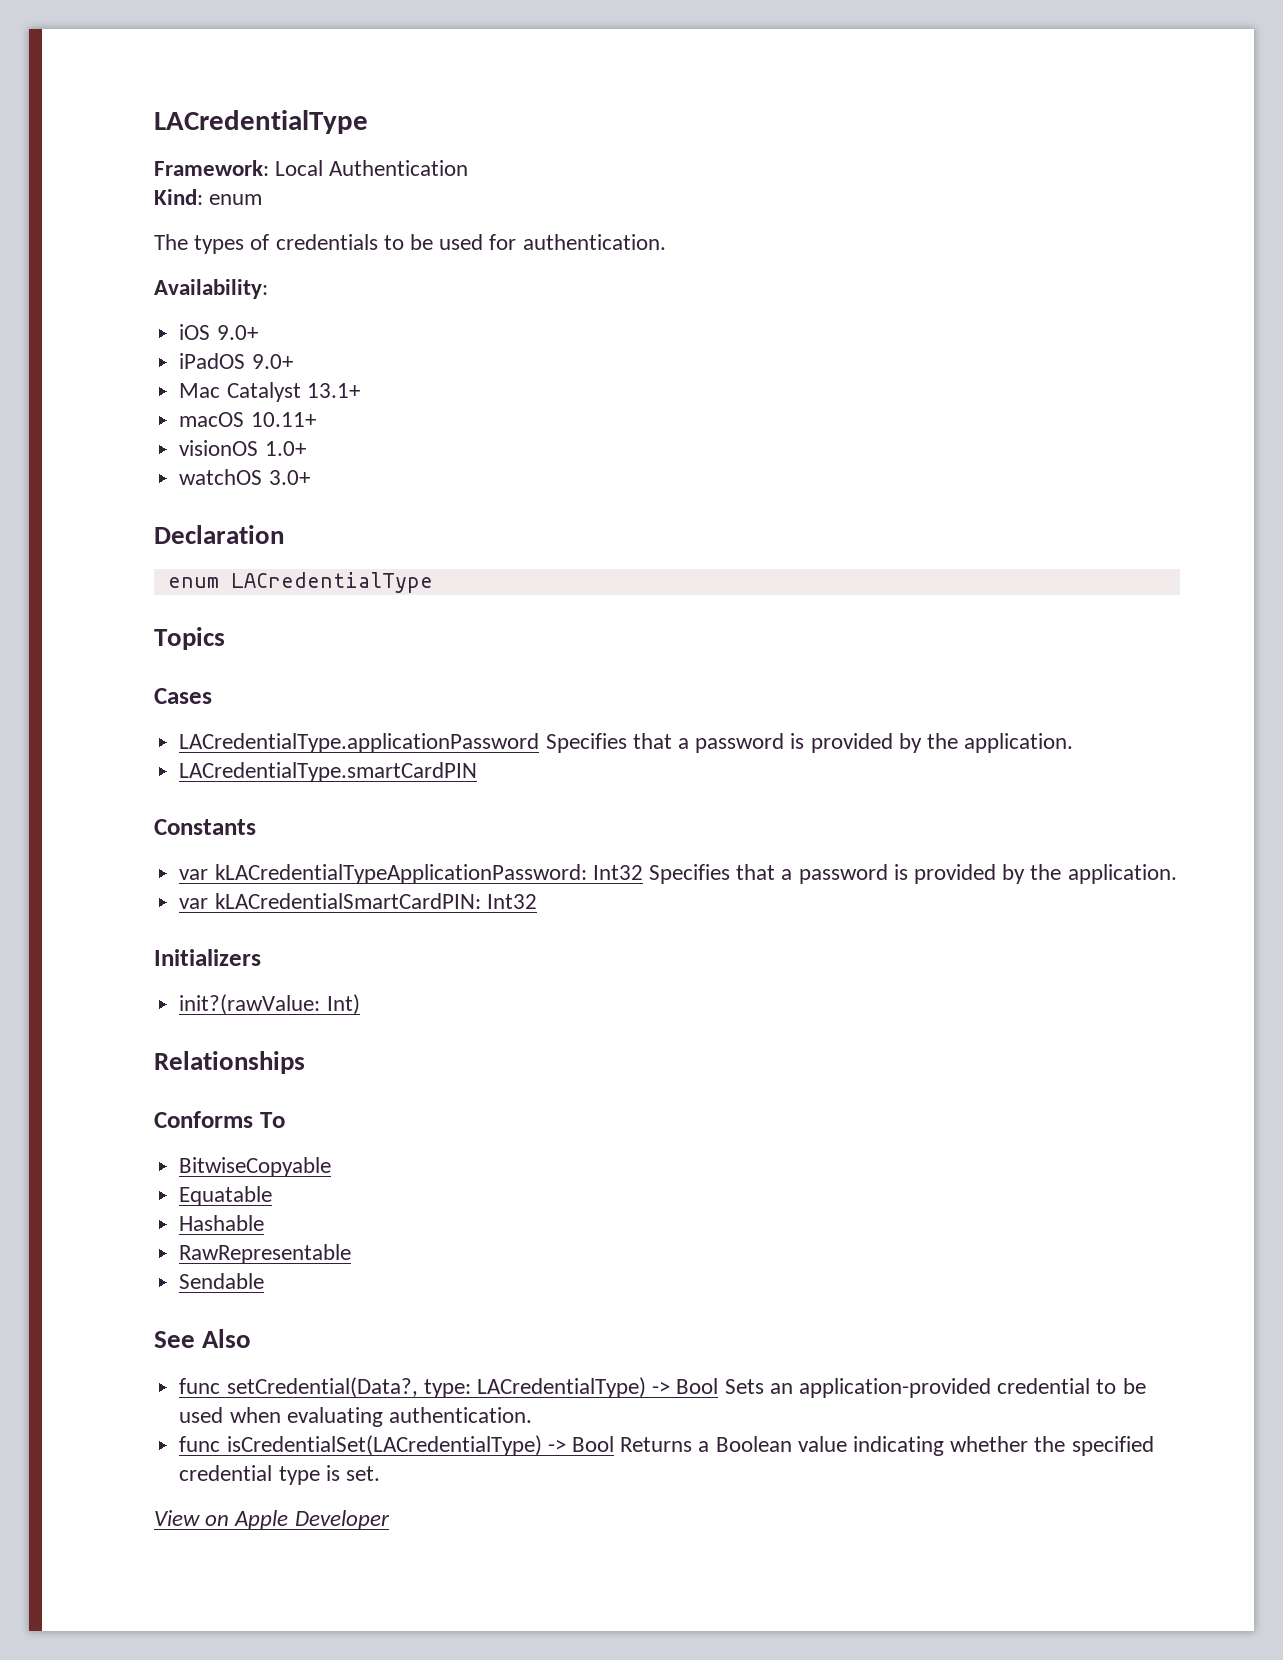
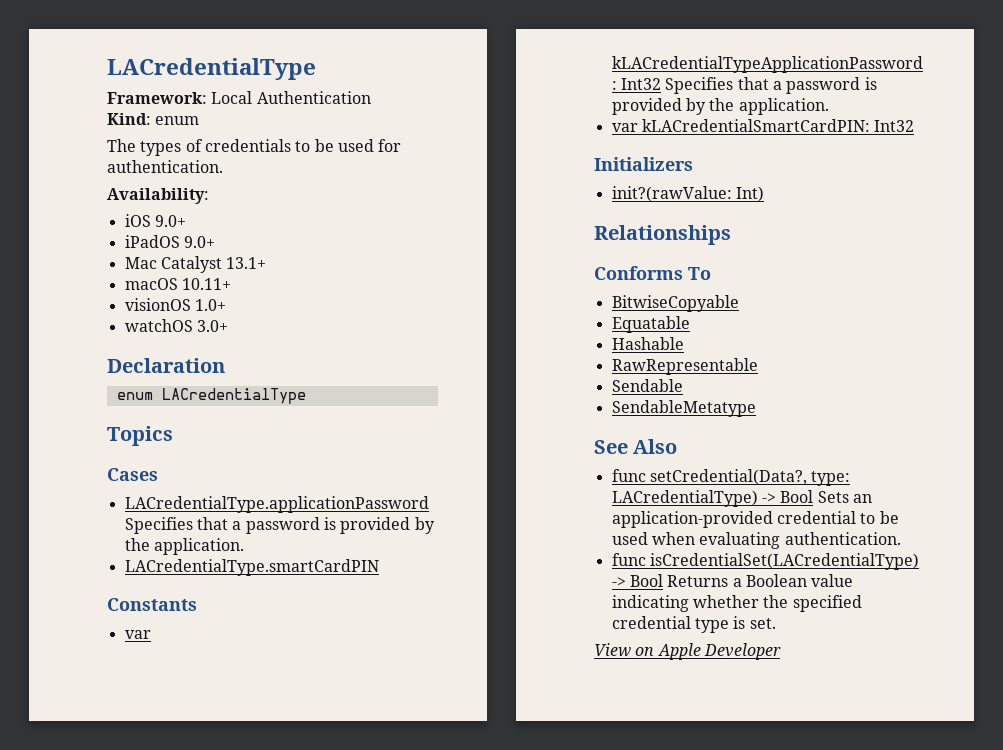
+ SendableMetatype

